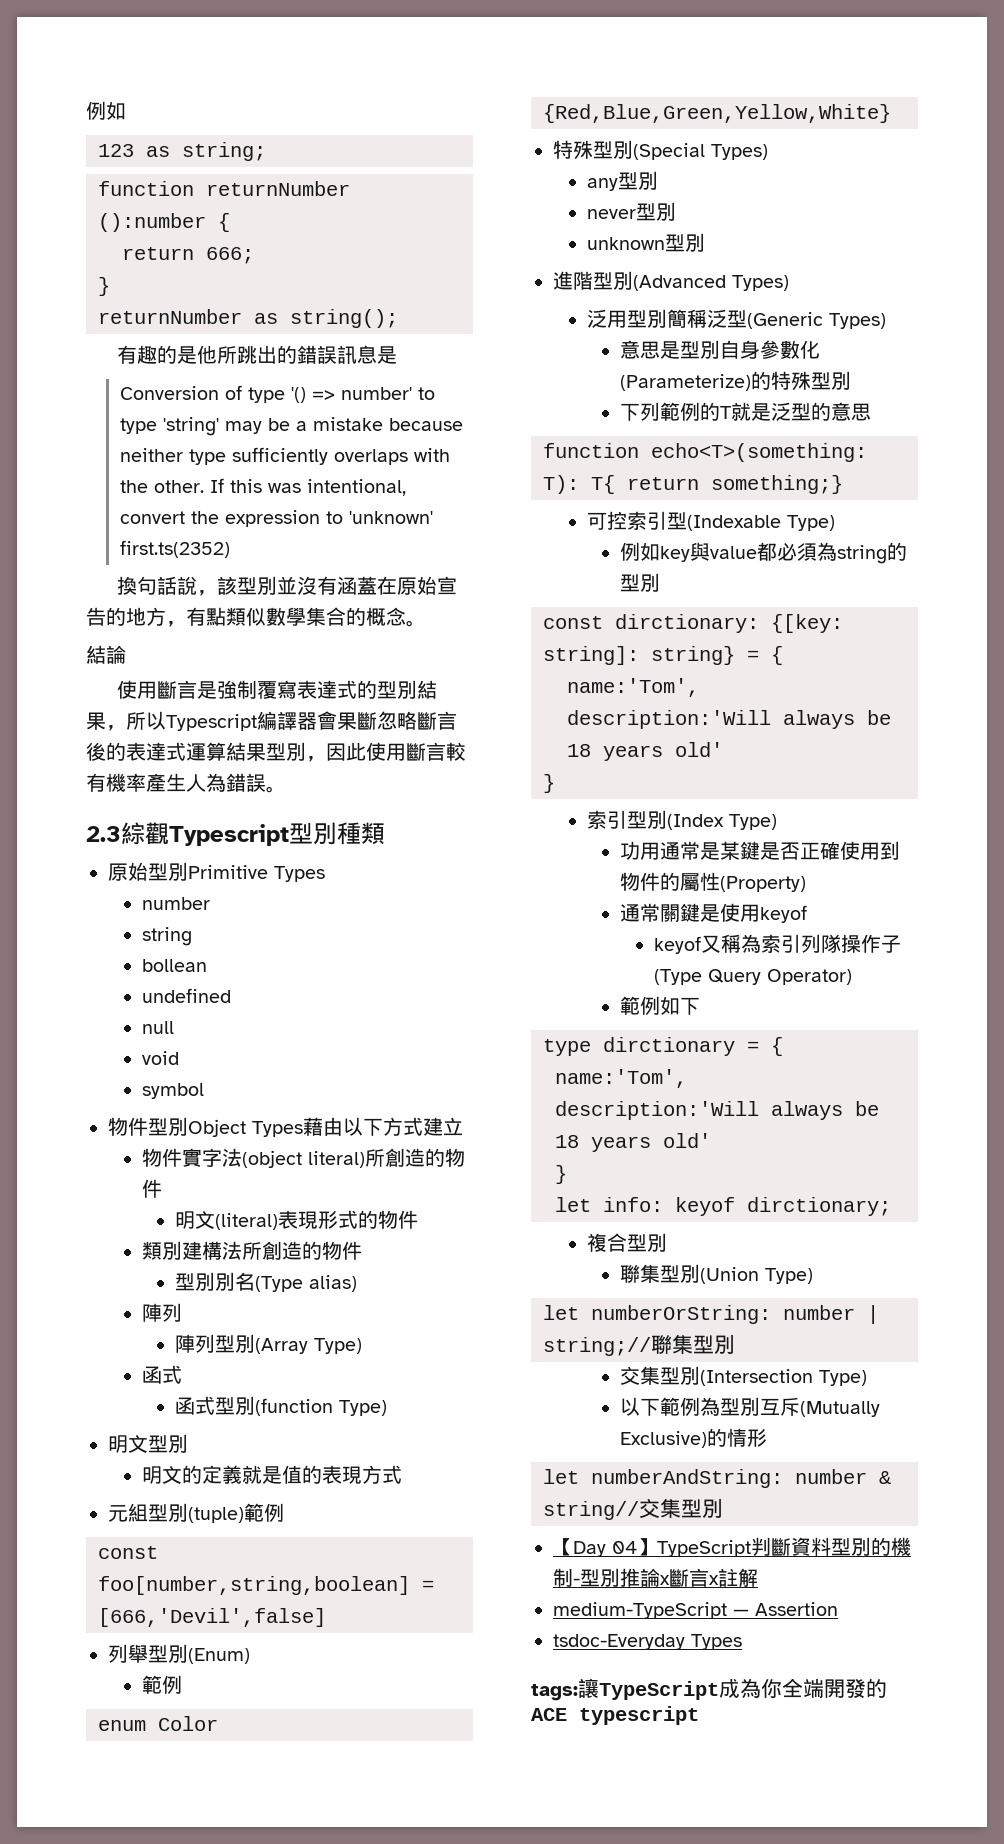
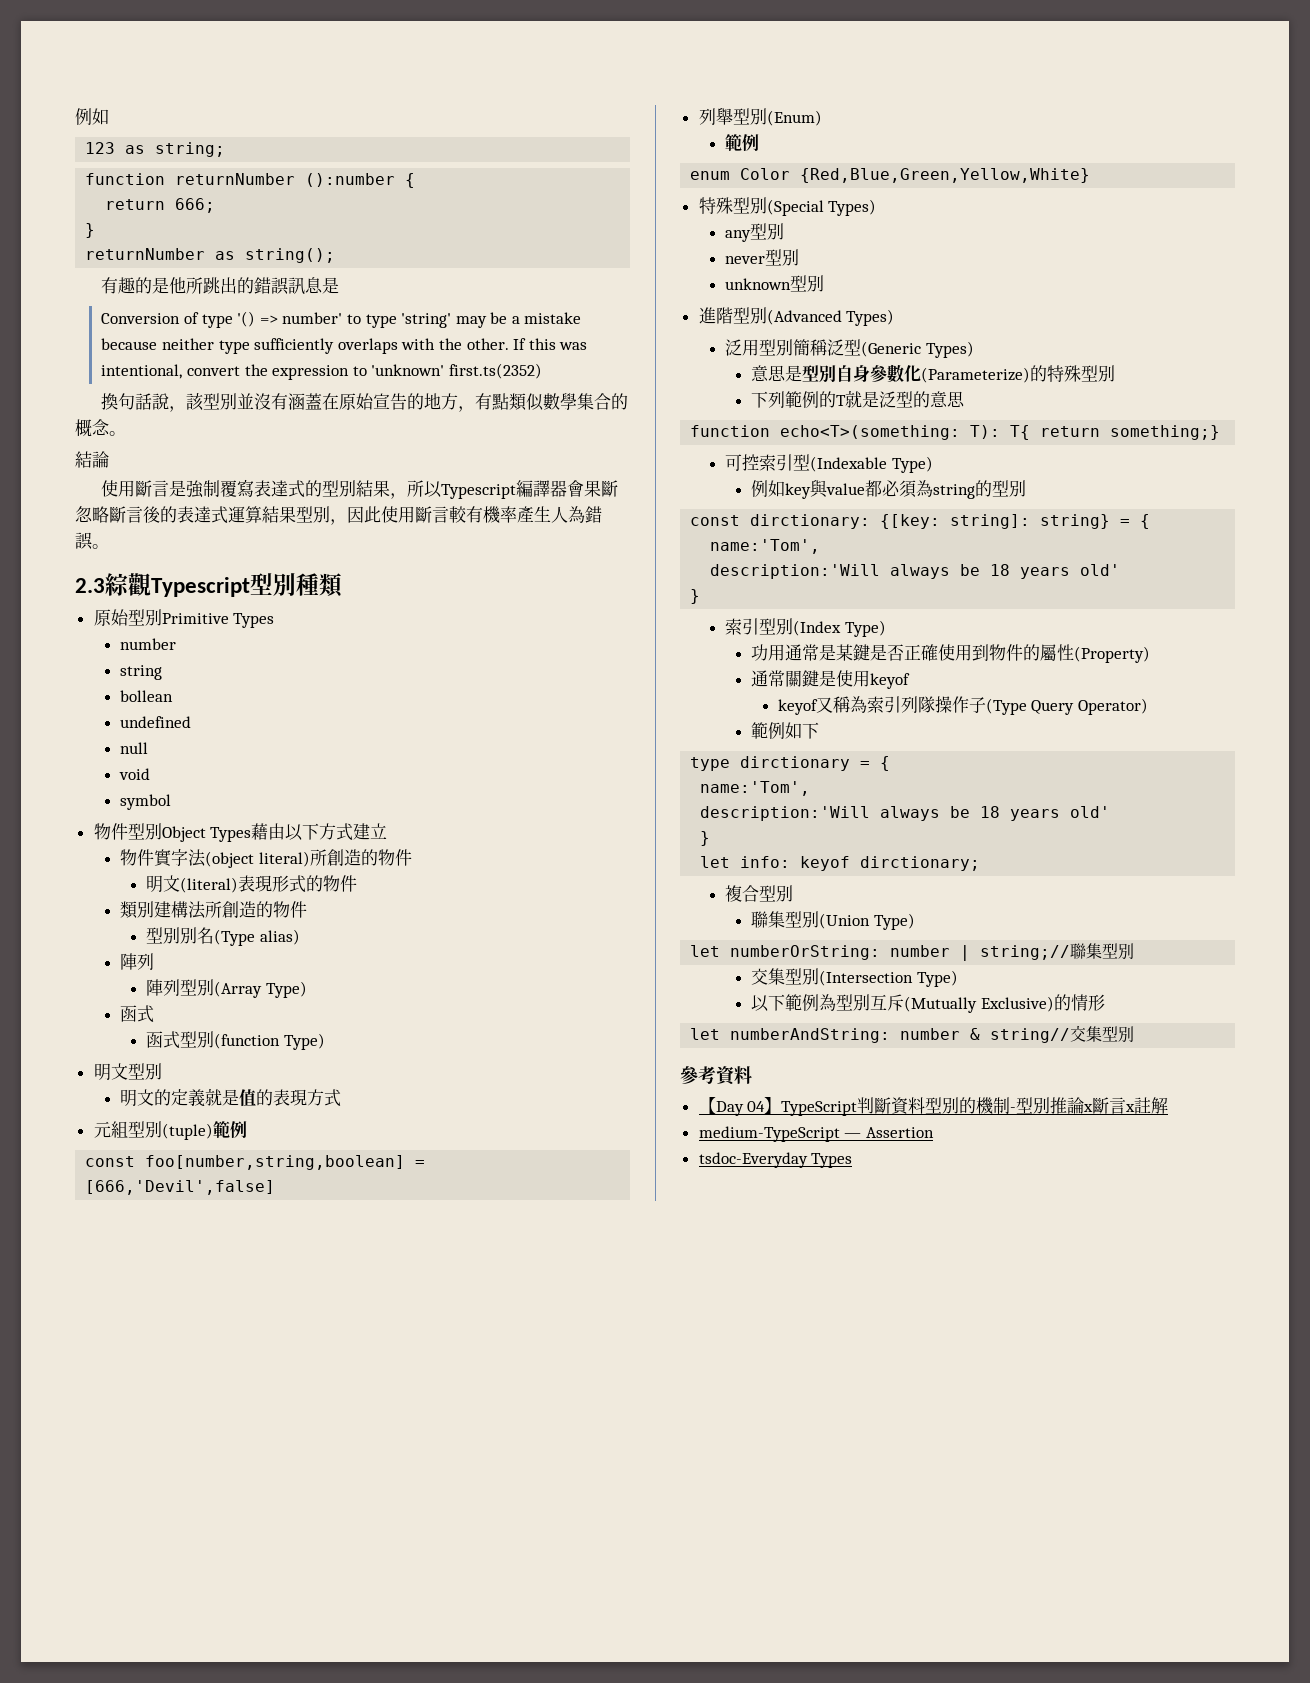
+ 參考資料
- tags:讓TypeScript成為你全端開發的ACE typescript

